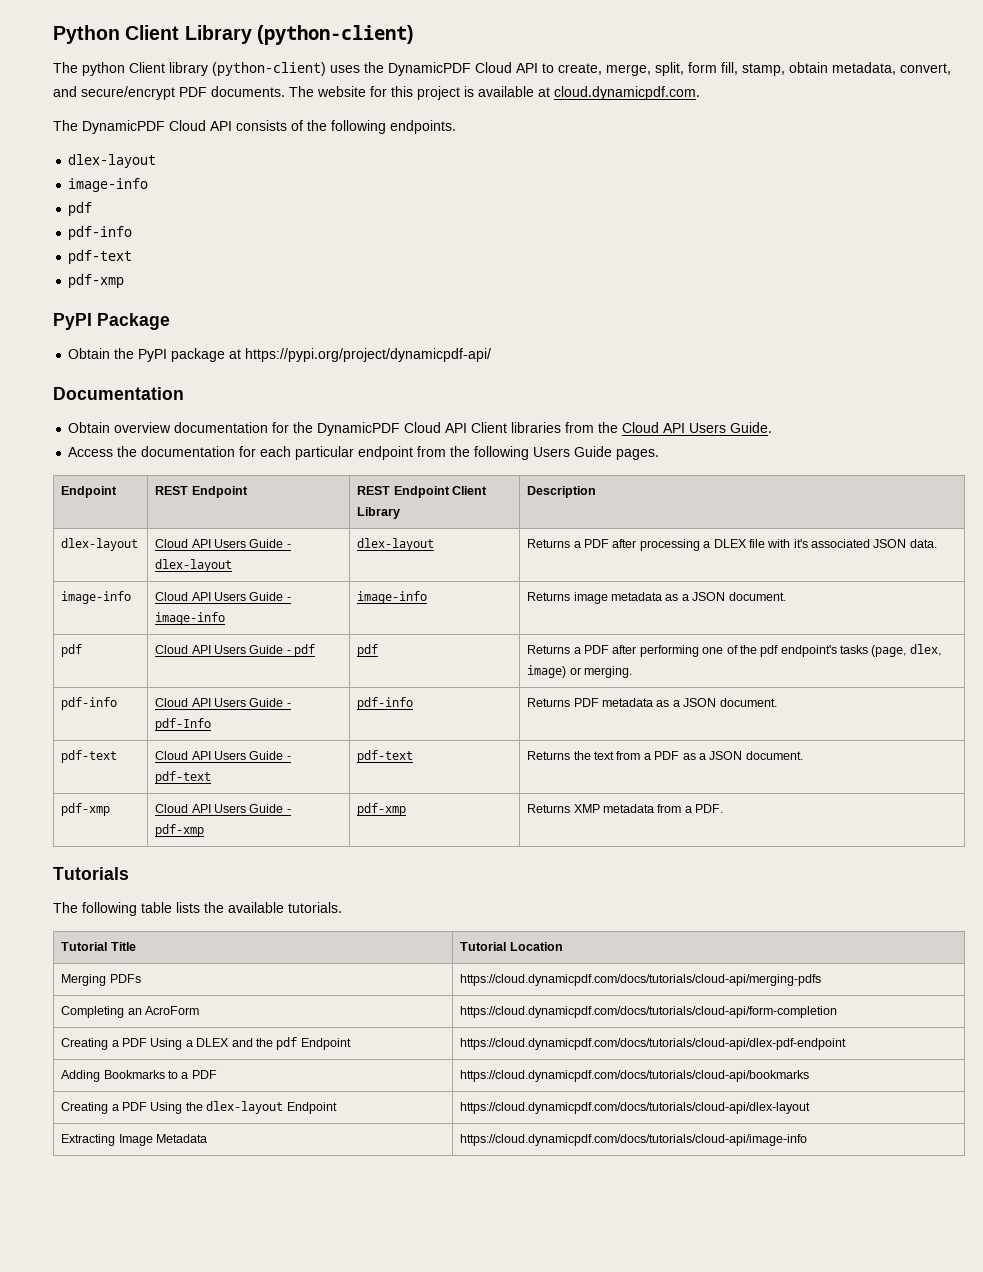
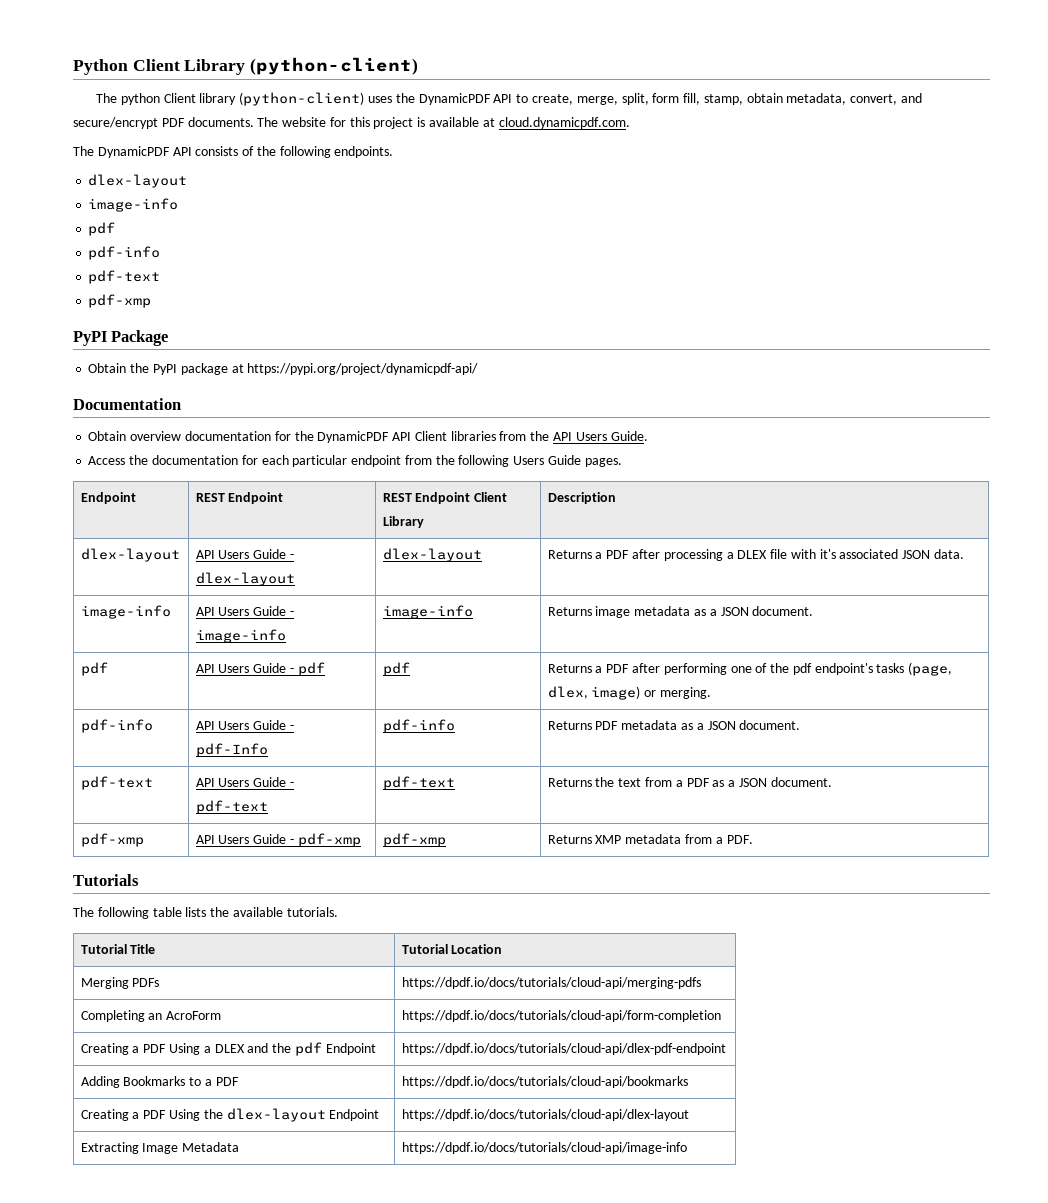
- The python Client library (python-client) uses the DynamicPDF Cloud API to create, merge, split, form fill, stamp, obtain metadata, convert, and secure/encrypt PDF documents.
+ The python Client library (python-client) uses the DynamicPDF API to create, merge, split, form fill, stamp, obtain metadata, convert, and secure/encrypt PDF documents.
- The DynamicPDF Cloud API consists of the following endpoints.
+ The DynamicPDF API consists of the following endpoints.
- Obtain overview documentation for the DynamicPDF Cloud API Client libraries from the Cloud API Users Guide.
+ Obtain overview documentation for the DynamicPDF API Client libraries from the API Users Guide.
- dlex-layout | Cloud API Users Guide - dlex-layout | dlex-layout | Returns a PDF after processing a DLEX file with it's associated JSON data.
+ dlex-layout | API Users Guide - dlex-layout | dlex-layout | Returns a PDF after processing a DLEX file with it's associated JSON data.
- image-info | Cloud API Users Guide - image-info | image-info | Returns image metadata as a JSON document.
+ image-info | API Users Guide - image-info | image-info | Returns image metadata as a JSON document.
- pdf | Cloud API Users Guide - pdf | pdf | Returns a PDF after performing one of the pdf endpoint's tasks (page, dlex, image) or merging.
+ pdf | API Users Guide - pdf | pdf | Returns a PDF after performing one of the pdf endpoint's tasks (page, dlex, image) or merging.
- pdf-info | Cloud API Users Guide - pdf-Info | pdf-info | Returns PDF metadata as a JSON document.
+ pdf-info | API Users Guide - pdf-Info | pdf-info | Returns PDF metadata as a JSON document.
- pdf-text | Cloud API Users Guide - pdf-text | pdf-text | Returns the text from a PDF as a JSON document.
+ pdf-text | API Users Guide - pdf-text | pdf-text | Returns the text from a PDF as a JSON document.
- pdf-xmp | Cloud API Users Guide - pdf-xmp | pdf-xmp | Returns XMP metadata from a PDF.
+ pdf-xmp | API Users Guide - pdf-xmp | pdf-xmp | Returns XMP metadata from a PDF.
- Merging PDFs | https://cloud.dynamicpdf.com/docs/tutorials/cloud-api/merging-pdfs
+ Merging PDFs | https://dpdf.io/docs/tutorials/cloud-api/merging-pdfs
- Completing an AcroForm | https://cloud.dynamicpdf.com/docs/tutorials/cloud-api/form-completion
+ Completing an AcroForm | https://dpdf.io/docs/tutorials/cloud-api/form-completion
- Creating a PDF Using a DLEX and the pdf Endpoint | https://cloud.dynamicpdf.com/docs/tutorials/cloud-api/dlex-pdf-endpoint
+ Creating a PDF Using a DLEX and the pdf Endpoint | https://dpdf.io/docs/tutorials/cloud-api/dlex-pdf-endpoint
- Adding Bookmarks to a PDF | https://cloud.dynamicpdf.com/docs/tutorials/cloud-api/bookmarks
+ Adding Bookmarks to a PDF | https://dpdf.io/docs/tutorials/cloud-api/bookmarks
- Creating a PDF Using the dlex-layout Endpoint | https://cloud.dynamicpdf.com/docs/tutorials/cloud-api/dlex-layout
+ Creating a PDF Using the dlex-layout Endpoint | https://dpdf.io/docs/tutorials/cloud-api/dlex-layout
- Extracting Image Metadata | https://cloud.dynamicpdf.com/docs/tutorials/cloud-api/image-info
+ Extracting Image Metadata | https://dpdf.io/docs/tutorials/cloud-api/image-info

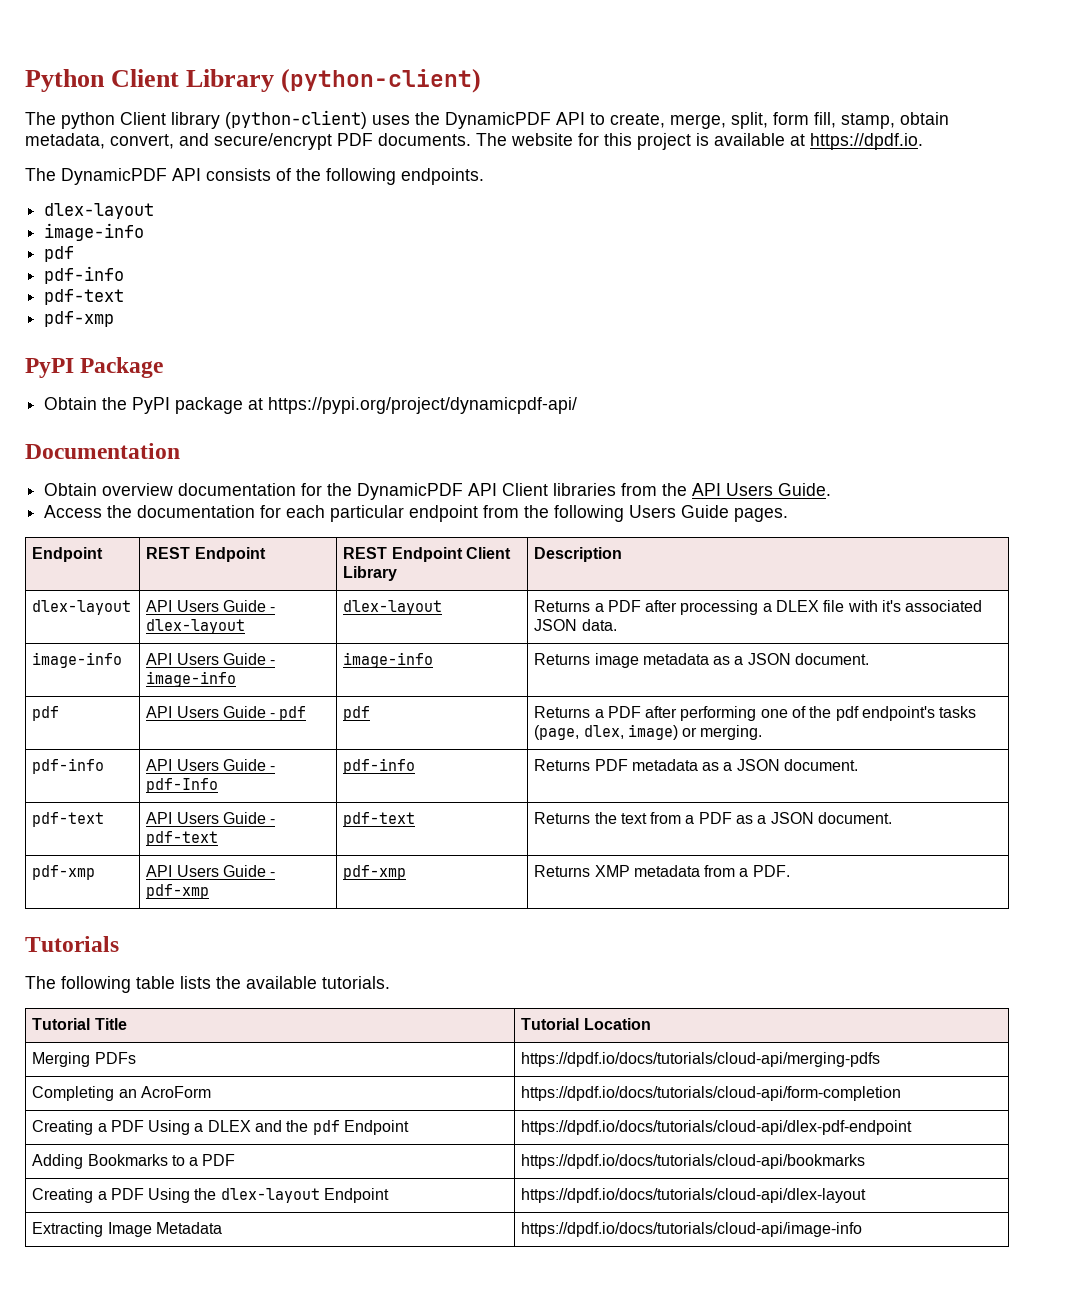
- The website for this project is available at cloud.dynamicpdf.com.
+ The website for this project is available at https://dpdf.io.

